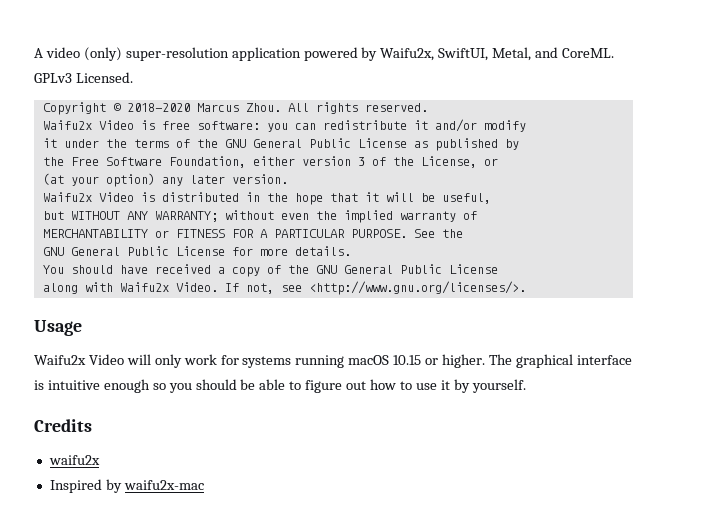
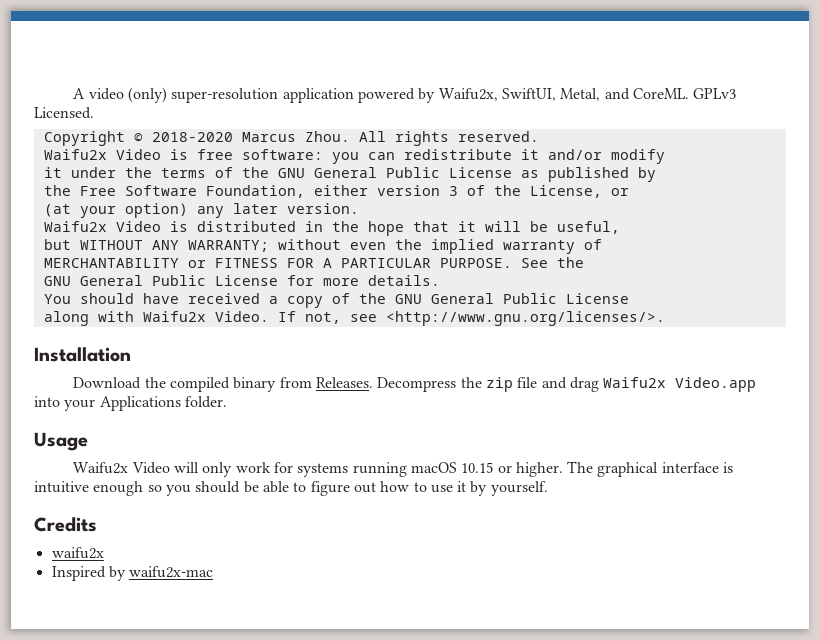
+ Installation
+ Download the compiled binary from Releases. Decompress the zip file and drag Waifu2x Video.app into your Applications folder.

